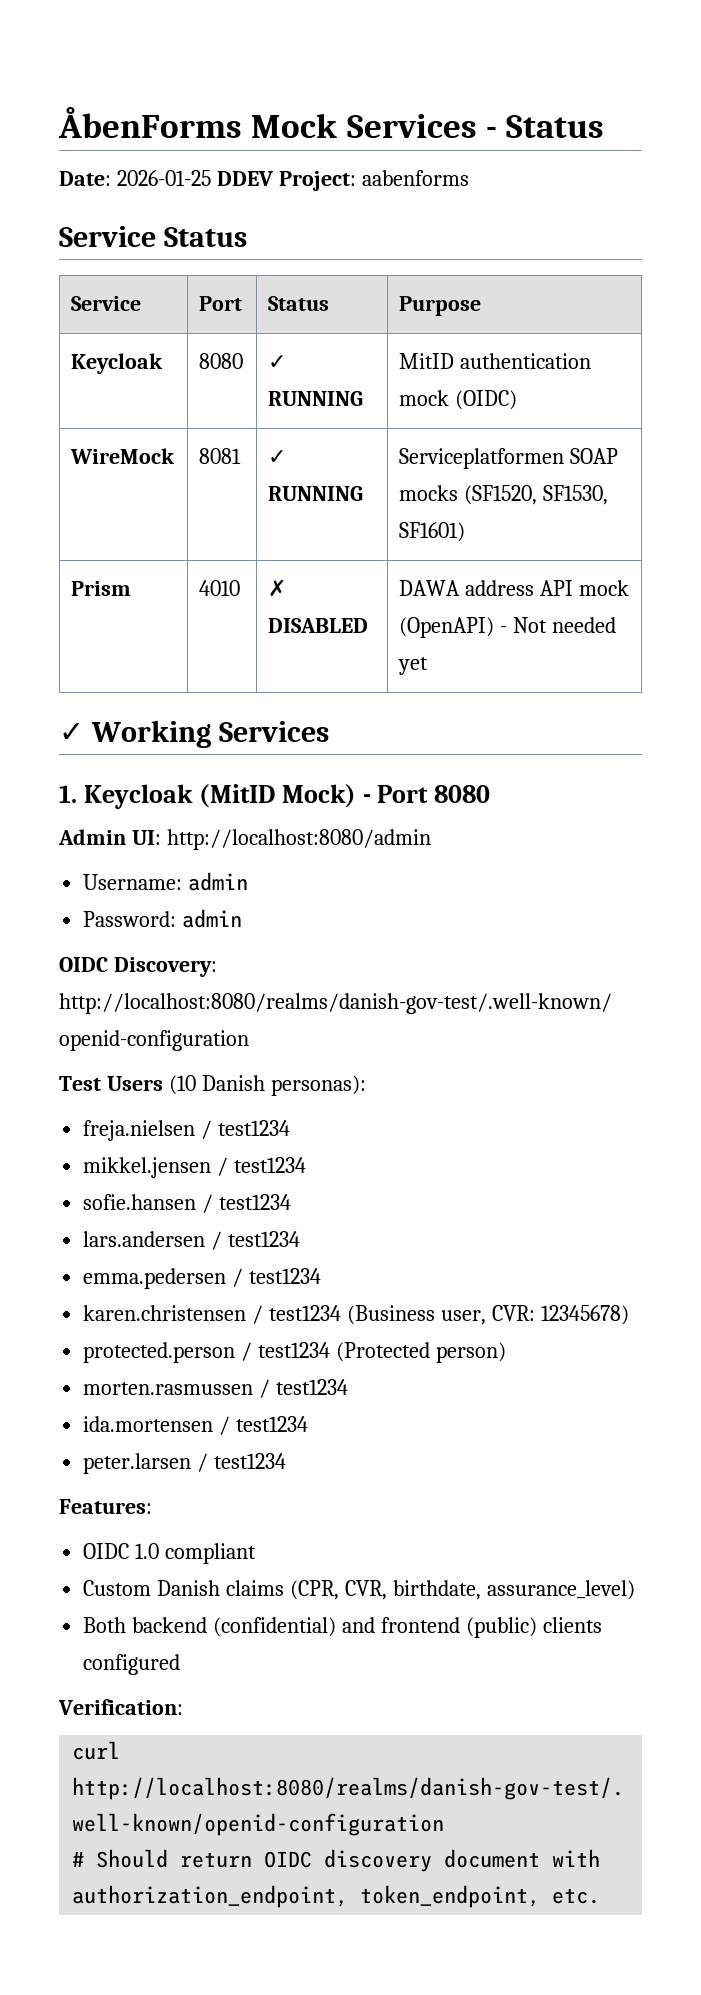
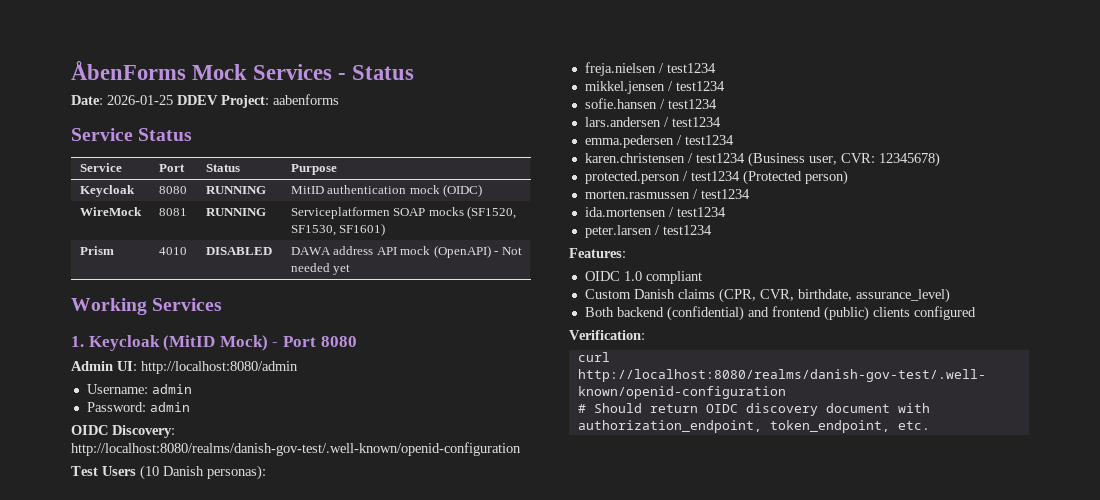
- Keycloak | 8080 | ✓ RUNNING | MitID authentication mock (OIDC)
+ Keycloak | 8080 | RUNNING | MitID authentication mock (OIDC)
- WireMock | 8081 | ✓ RUNNING | Serviceplatformen SOAP mocks (SF1520, SF1530, SF1601)
+ WireMock | 8081 | RUNNING | Serviceplatformen SOAP mocks (SF1520, SF1530, SF1601)
- Prism | 4010 | ✗ DISABLED | DAWA address API mock (OpenAPI) - Not needed yet
+ Prism | 4010 | DISABLED | DAWA address API mock (OpenAPI) - Not needed yet
- ✓ Working Services
+ Working Services

